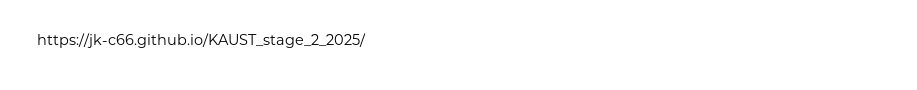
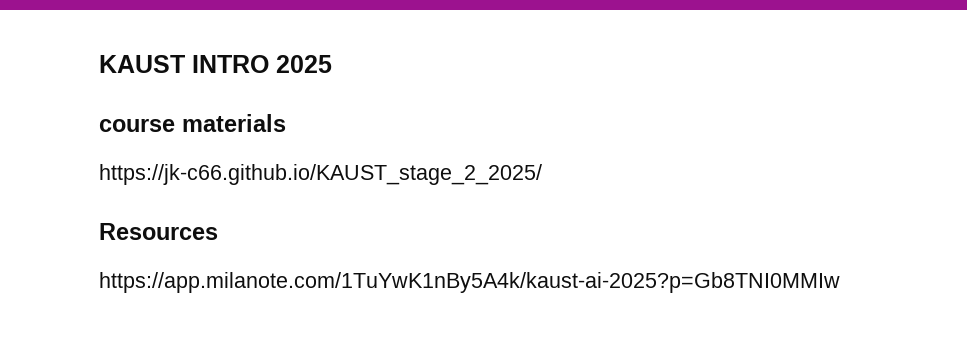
+ KAUST INTRO 2025
+ course materials
+ Resources
+ https://app.milanote.com/1TuYwK1nBy5A4k/kaust-ai-2025?p=Gb8TNI0MMIw

